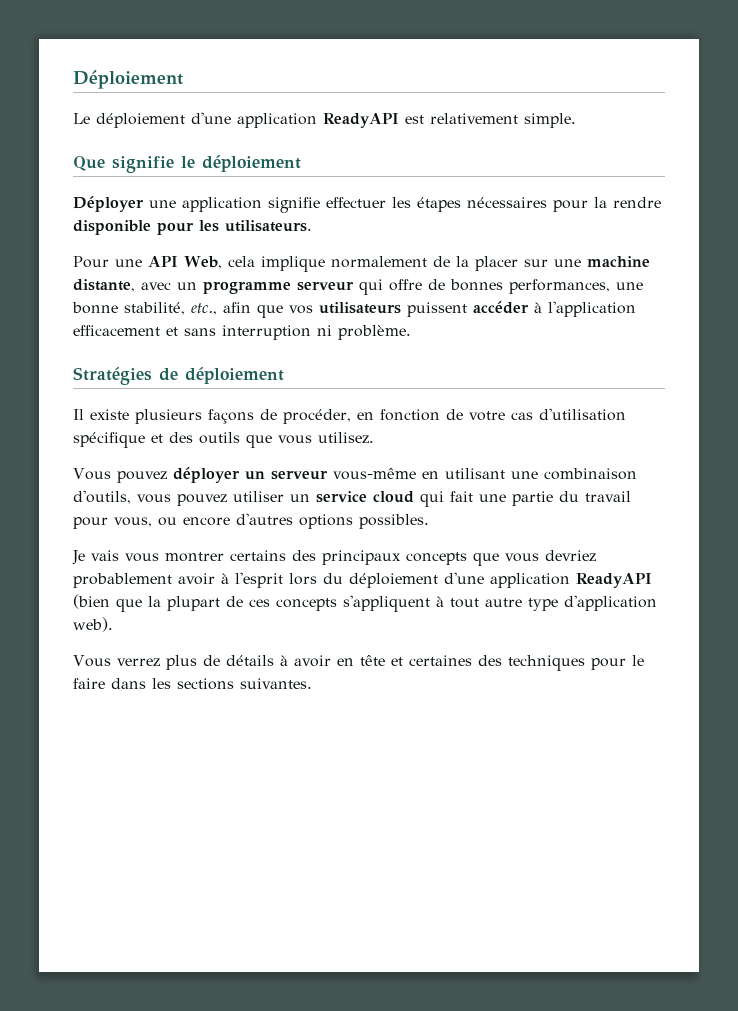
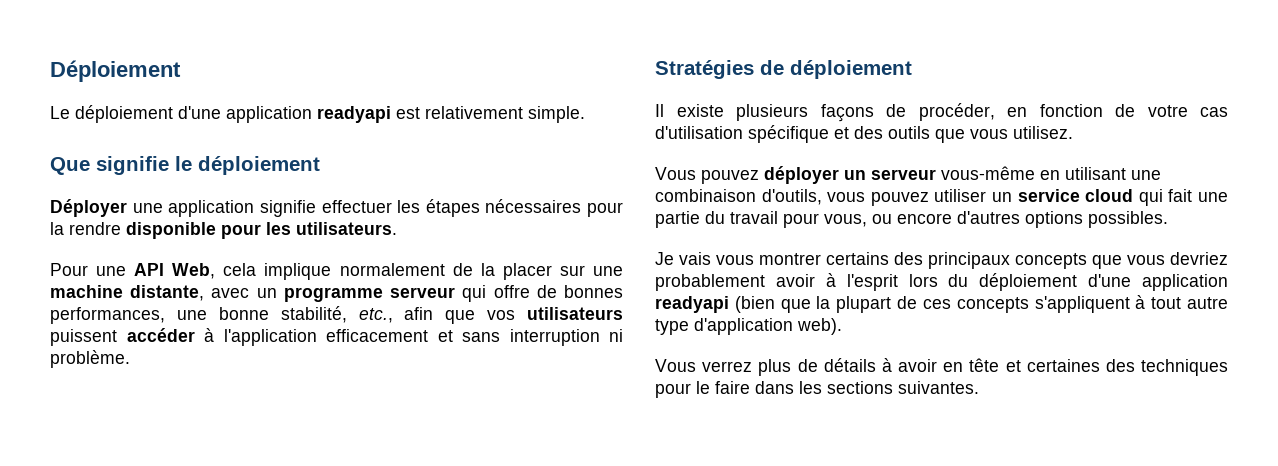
- Le déploiement d'une application ReadyAPI est relativement simple.
+ Le déploiement d'une application readyapi est relativement simple.
- Je vais vous montrer certains des principaux concepts que vous devriez probablement avoir à l'esprit lors du déploiement d'une application ReadyAPI (bien que la plupart de ces concepts s'appliquent à tout autre type d'application web).
+ Je vais vous montrer certains des principaux concepts que vous devriez probablement avoir à l'esprit lors du déploiement d'une application readyapi (bien que la plupart de ces concepts s'appliquent à tout autre type d'application web).

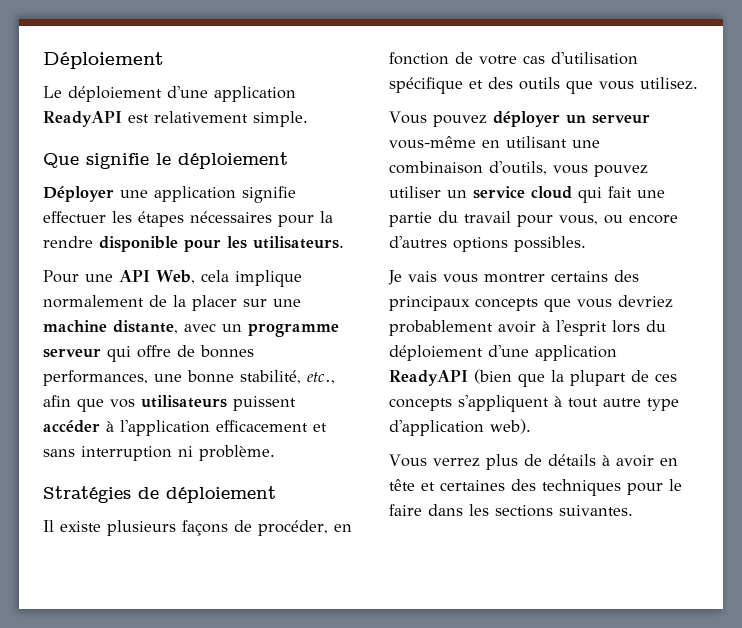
- Le déploiement d'une application readyapi est relativement simple.
+ Le déploiement d'une application ReadyAPI est relativement simple.
- Je vais vous montrer certains des principaux concepts que vous devriez probablement avoir à l'esprit lors du déploiement d'une application readyapi (bien que la plupart de ces concepts s'appliquent à tout autre type d'application web).
+ Je vais vous montrer certains des principaux concepts que vous devriez probablement avoir à l'esprit lors du déploiement d'une application ReadyAPI (bien que la plupart de ces concepts s'appliquent à tout autre type d'application web).

